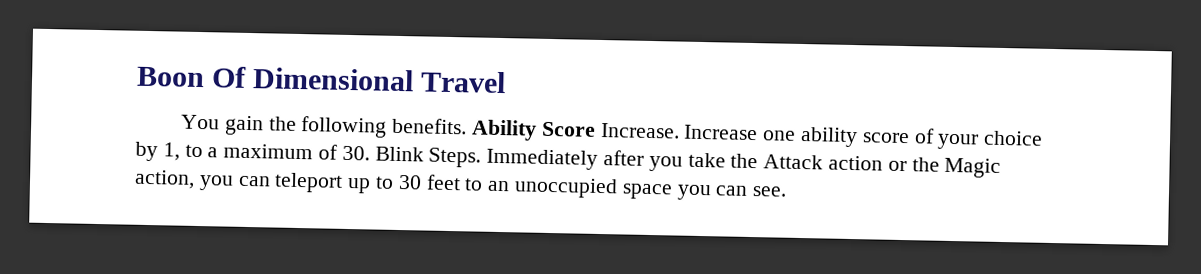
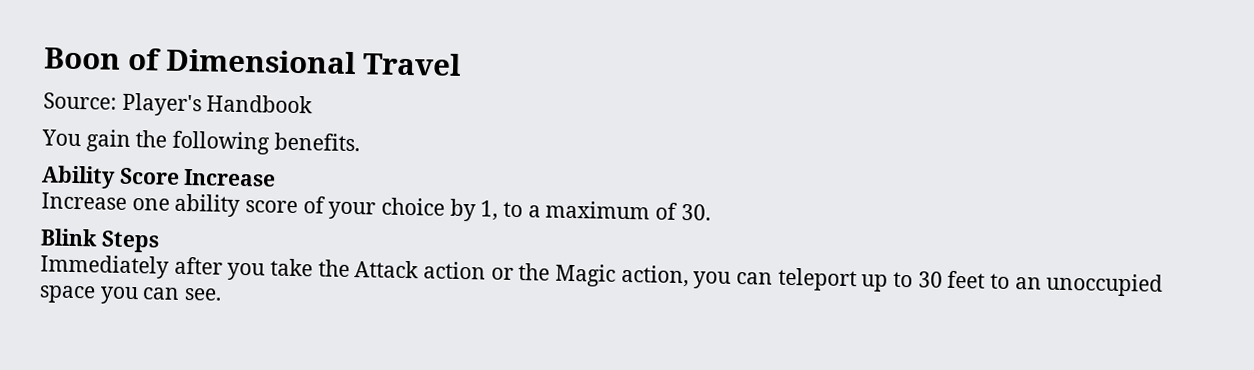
- Boon Of Dimensional Travel
+ Boon of Dimensional Travel
+ Source: Player's Handbook
- You gain the following benefits. Ability Score Increase. Increase one ability score of your choice by 1, to a maximum of 30. Blink Steps. Immediately after you take the Attack action or the Magic action, you can teleport up to 30 feet to an unoccupied space you can see.
+ You gain the following benefits.
+ Ability Score Increase
+ Increase one ability score of your choice by 1, to a maximum of 30.
+ Blink Steps
+ Immediately after you take the Attack action or the Magic action, you can teleport up to 30 feet to an unoccupied space you can see.

